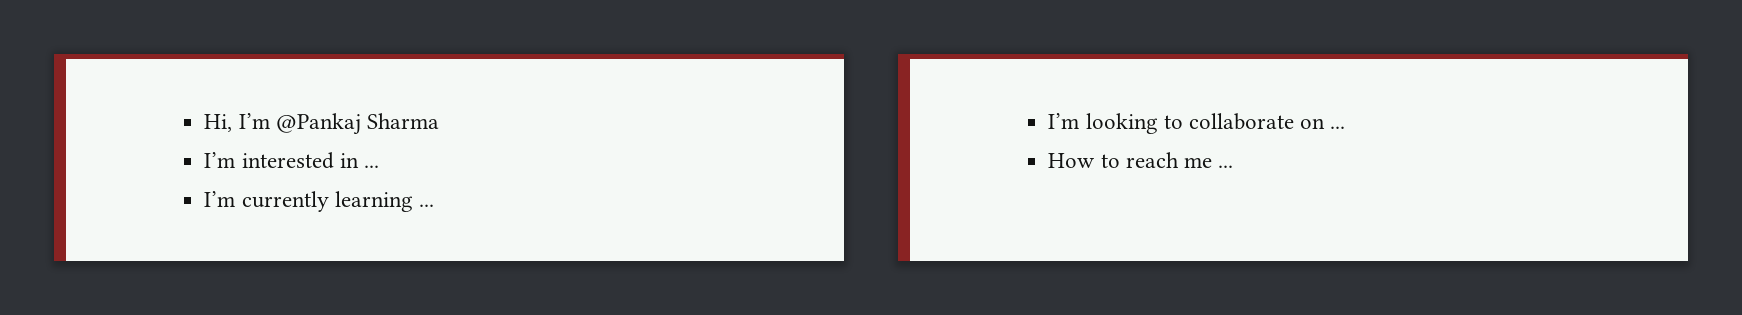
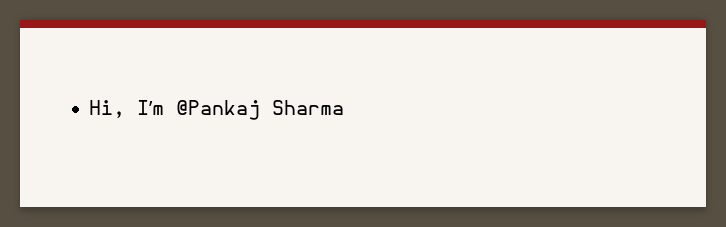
- I’m interested in ...
- I’m currently learning ...
- I’m looking to collaborate on ...
- How to reach me ...

